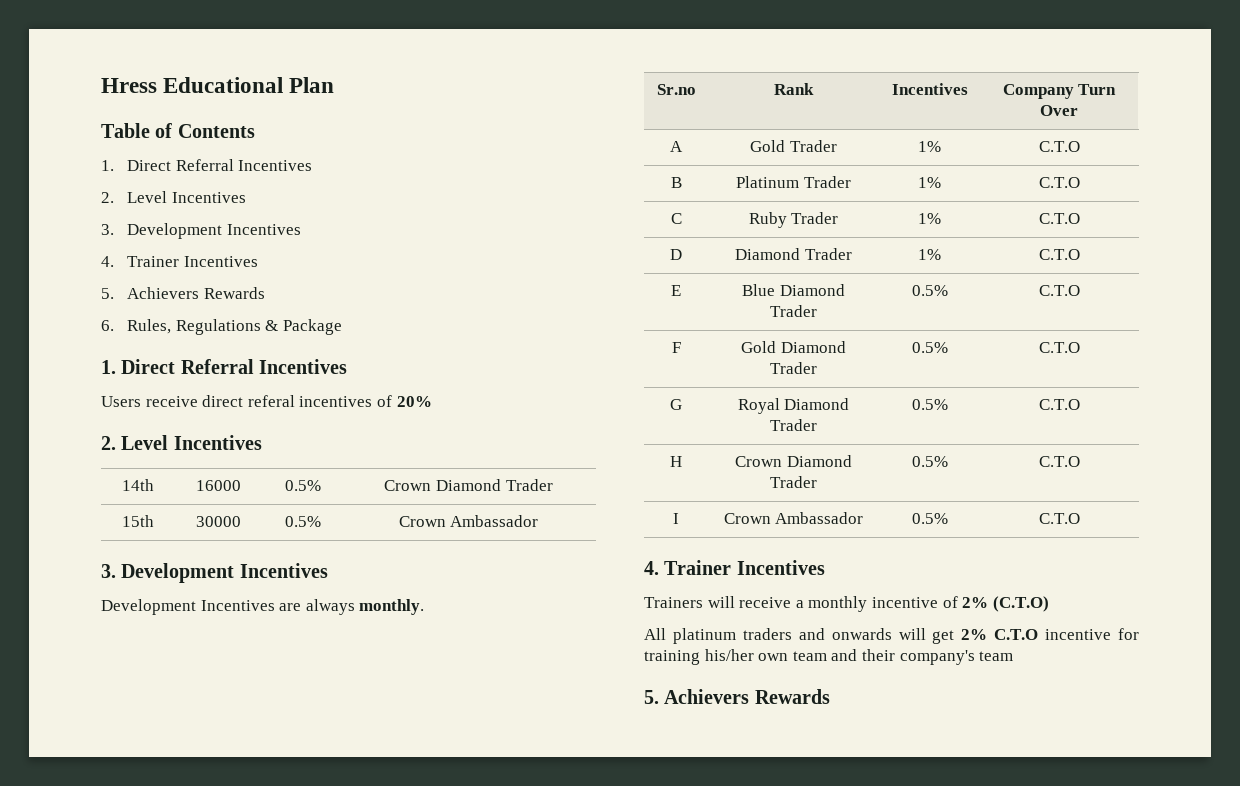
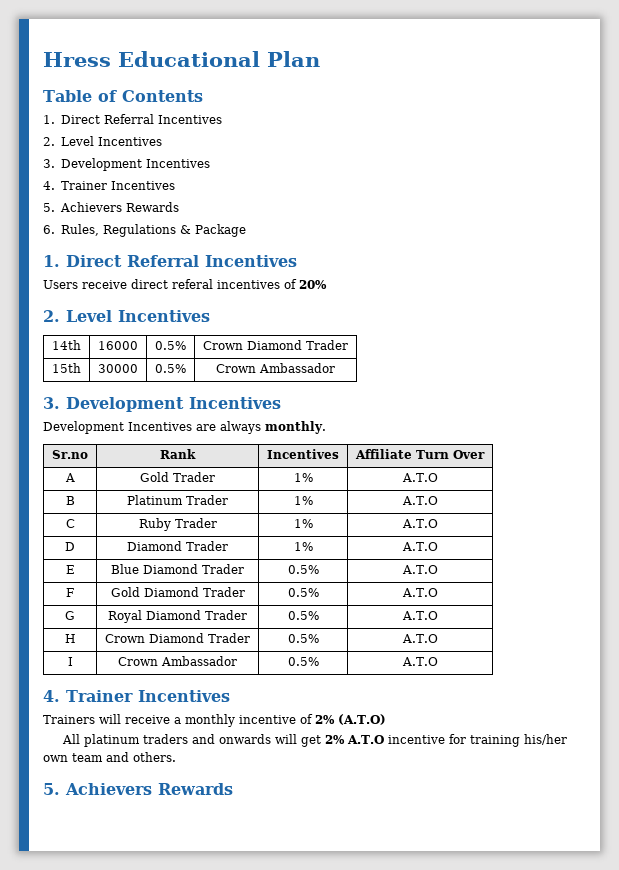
- Sr.no | Rank | Incentives | Company Turn Over
+ Sr.no | Rank | Incentives | Affiliate Turn Over
- A | Gold Trader | 1% | C.T.O
+ A | Gold Trader | 1% | A.T.O
- B | Platinum Trader | 1% | C.T.O
+ B | Platinum Trader | 1% | A.T.O
- C | Ruby Trader | 1% | C.T.O
+ C | Ruby Trader | 1% | A.T.O
- D | Diamond Trader | 1% | C.T.O
+ D | Diamond Trader | 1% | A.T.O
- E | Blue Diamond Trader | 0.5% | C.T.O
+ E | Blue Diamond Trader | 0.5% | A.T.O
- F | Gold Diamond Trader | 0.5% | C.T.O
+ F | Gold Diamond Trader | 0.5% | A.T.O
- G | Royal Diamond Trader | 0.5% | C.T.O
+ G | Royal Diamond Trader | 0.5% | A.T.O
- H | Crown Diamond Trader | 0.5% | C.T.O
+ H | Crown Diamond Trader | 0.5% | A.T.O
- I | Crown Ambassador | 0.5% | C.T.O
+ I | Crown Ambassador | 0.5% | A.T.O
- Trainers will receive a monthly incentive of 2% (C.T.O)
+ Trainers will receive a monthly incentive of 2% (A.T.O)
- All platinum traders and onwards will get 2% C.T.O incentive for training his/her own team and their company's team
+ All platinum traders and onwards will get 2% A.T.O incentive for training his/her own team and others.

